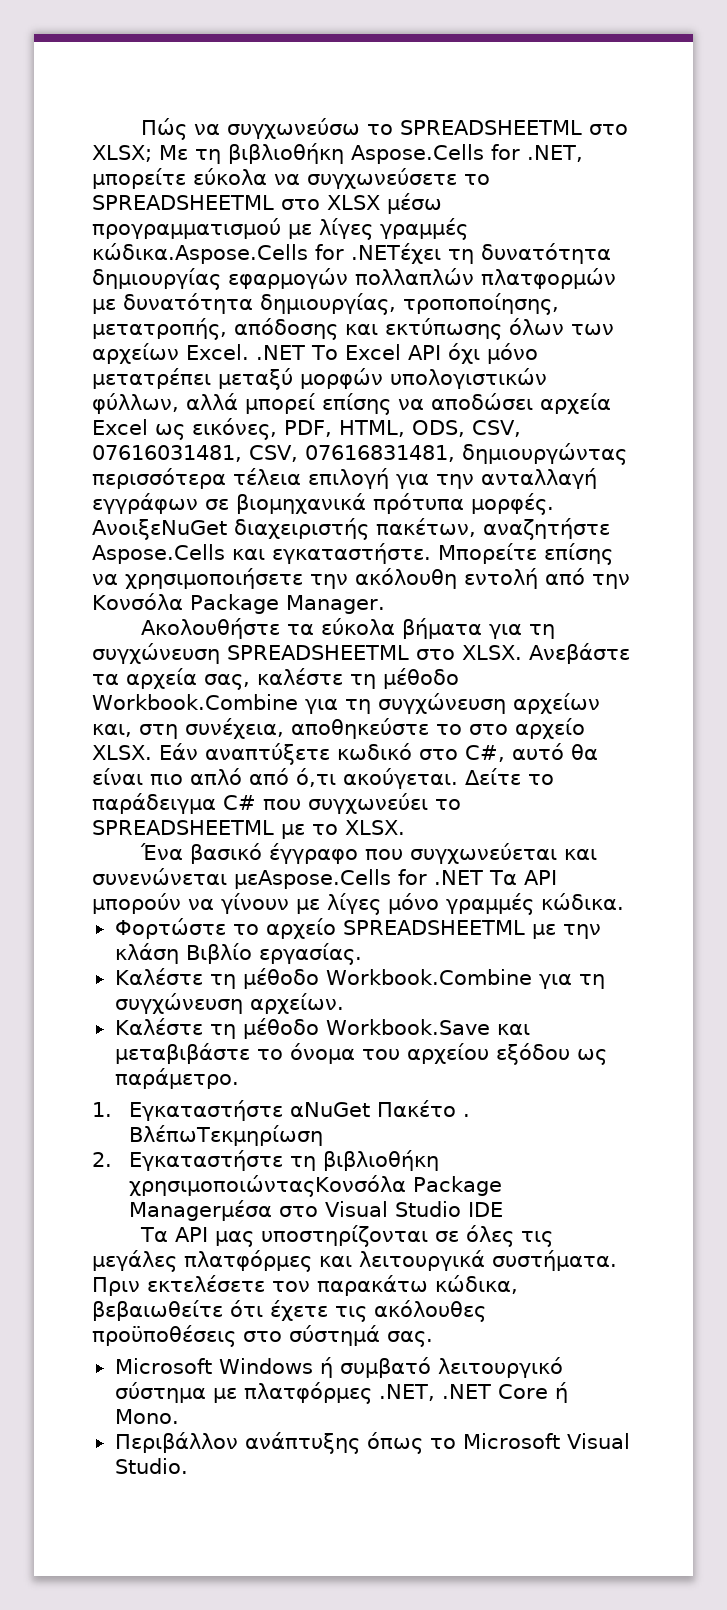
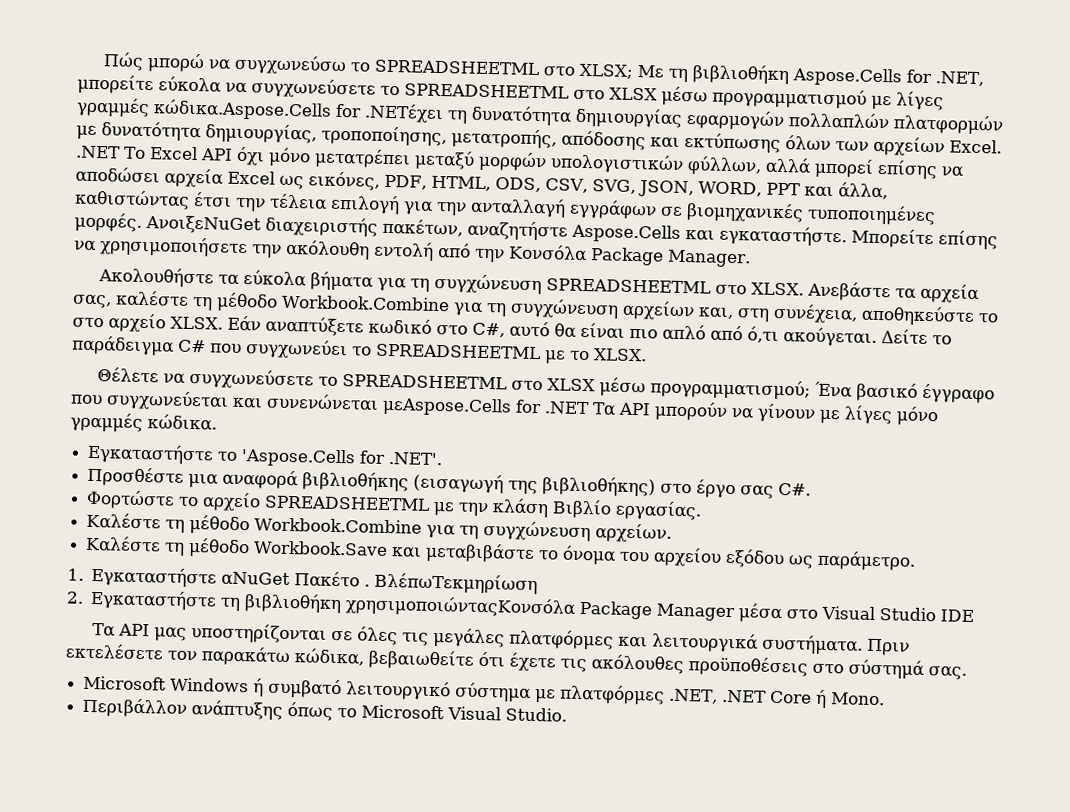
- Πώς να συγχωνεύσω το SPREADSHEETML στο XLSX;
+ Πώς μπορώ να συγχωνεύσω το SPREADSHEETML στο XLSX;
- Με τη βιβλιοθήκη Aspose.Cells for .NET, μπορείτε εύκολα να συγχωνεύσετε το SPREADSHEETML στο XLSX μέσω προγραμματισμού με λίγες γραμμές κώδικα.Aspose.Cells for .NETέχει τη δυνατότητα δημιουργίας εφαρμογών πολλαπλών πλατφορμών με δυνατότητα δημιουργίας, τροποποίησης, μετατροπής, απόδοσης και εκτύπωσης όλων των αρχείων Excel. .NET Το Excel API όχι μόνο μετατρέπει μεταξύ μορφών υπολογιστικών φύλλων, αλλά μπορεί επίσης να αποδώσει αρχεία Excel ως εικόνες, PDF, HTML, ODS, CSV, 07616031481, CSV, 07616831481, δημιουργώντας περισσότερα τέλεια επιλογή για την ανταλλαγή εγγράφων σε βιομηχανικά πρότυπα μορφές.
+ Με τη βιβλιοθήκη Aspose.Cells for .NET, μπορείτε εύκολα να συγχωνεύσετε το SPREADSHEETML στο XLSX μέσω προγραμματισμού με λίγες γραμμές κώδικα.Aspose.Cells for .NETέχει τη δυνατότητα δημιουργίας εφαρμογών πολλαπλών πλατφορμών με δυνατότητα δημιουργίας, τροποποίησης, μετατροπής, απόδοσης και εκτύπωσης όλων των αρχείων Excel. .NET Το Excel API όχι μόνο μετατρέπει μεταξύ μορφών υπολογιστικών φύλλων, αλλά μπορεί επίσης να αποδώσει αρχεία Excel ως εικόνες, PDF, HTML, ODS, CSV, SVG, JSON, WORD, PPT και άλλα, καθιστώντας έτσι την τέλεια επιλογή για την ανταλλαγή εγγράφων σε βιομηχανικές τυποποιημένες μορφές.
- Ένα βασικό έγγραφο που συγχωνεύεται και συνενώνεται μεAspose.Cells for .NET Τα API μπορούν να γίνουν με λίγες μόνο γραμμές κώδικα.
+ Θέλετε να συγχωνεύσετε το SPREADSHEETML στο XLSX μέσω προγραμματισμού; Ένα βασικό έγγραφο που συγχωνεύεται και συνενώνεται μεAspose.Cells for .NET Τα API μπορούν να γίνουν με λίγες μόνο γραμμές κώδικα.
+ Εγκαταστήστε το 'Aspose.Cells for .NET'.
+ Προσθέστε μια αναφορά βιβλιοθήκης (εισαγωγή της βιβλιοθήκης) στο έργο σας C#.
- 2. Εγκαταστήστε τη βιβλιοθήκη χρησιμοποιώνταςΚονσόλα Package Managerμέσα στο Visual Studio IDE
+ 2. Εγκαταστήστε τη βιβλιοθήκη χρησιμοποιώνταςΚονσόλα Package Manager μέσα στο Visual Studio IDE

